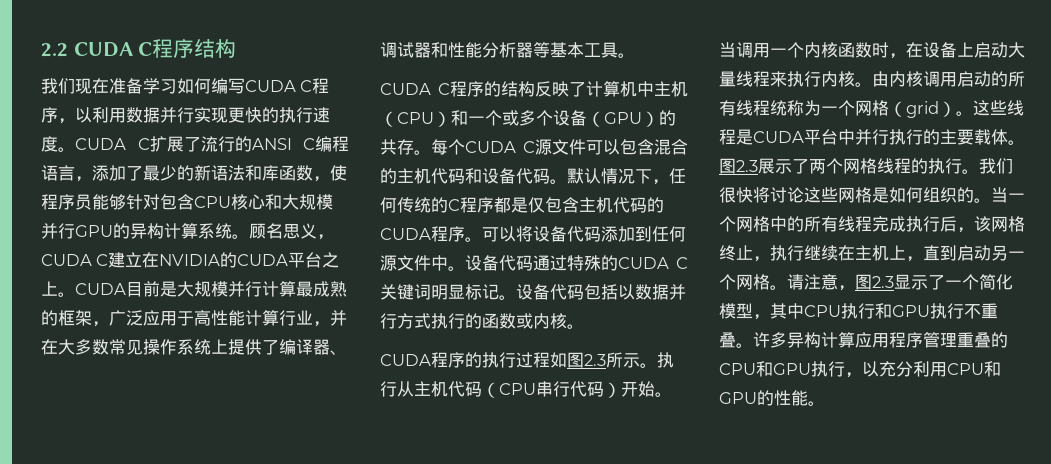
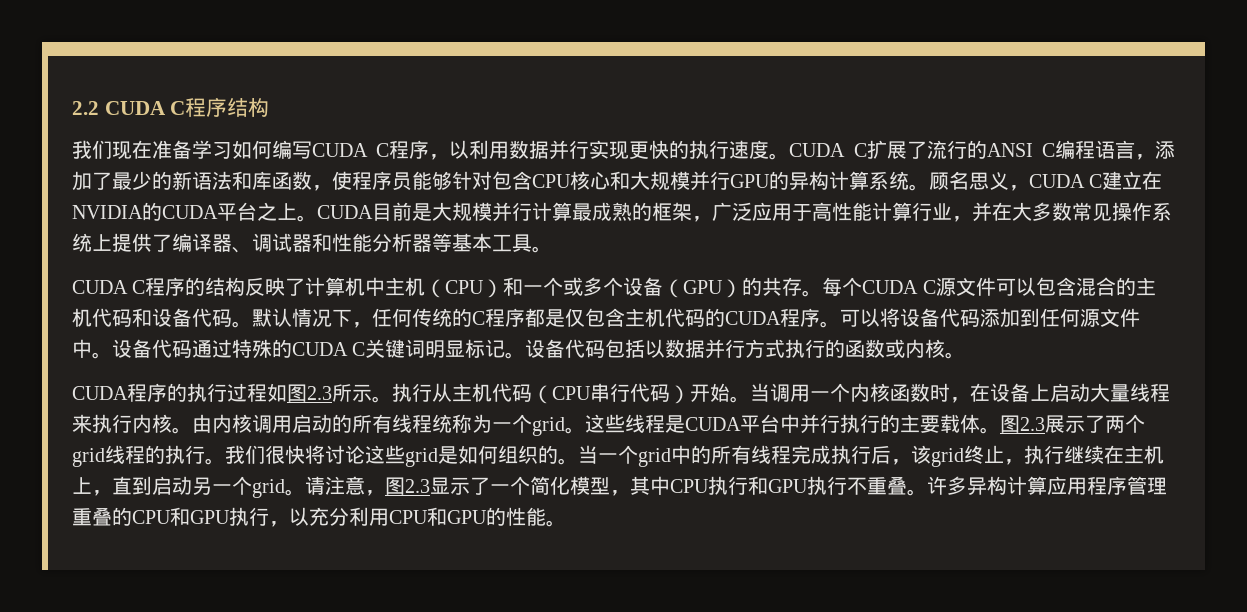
- 由内核调用启动的所有线程统称为一个网格（grid）。
+ 由内核调用启动的所有线程统称为一个grid。
- 图2.3展示了两个网格线程的执行。
+ 图2.3展示了两个grid线程的执行。
- 我们很快将讨论这些网格是如何组织的。
+ 我们很快将讨论这些grid是如何组织的。
- 当一个网格中的所有线程完成执行后，该网格终止，执行继续在主机上，直到启动另一个网格。
+ 当一个grid中的所有线程完成执行后，该grid终止，执行继续在主机上，直到启动另一个grid。

